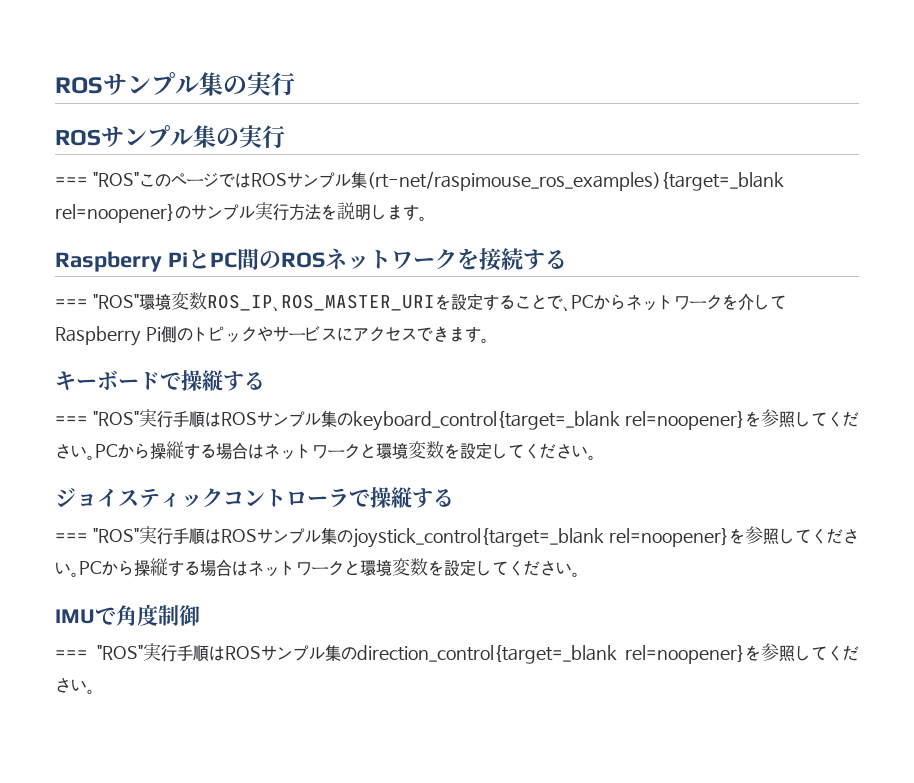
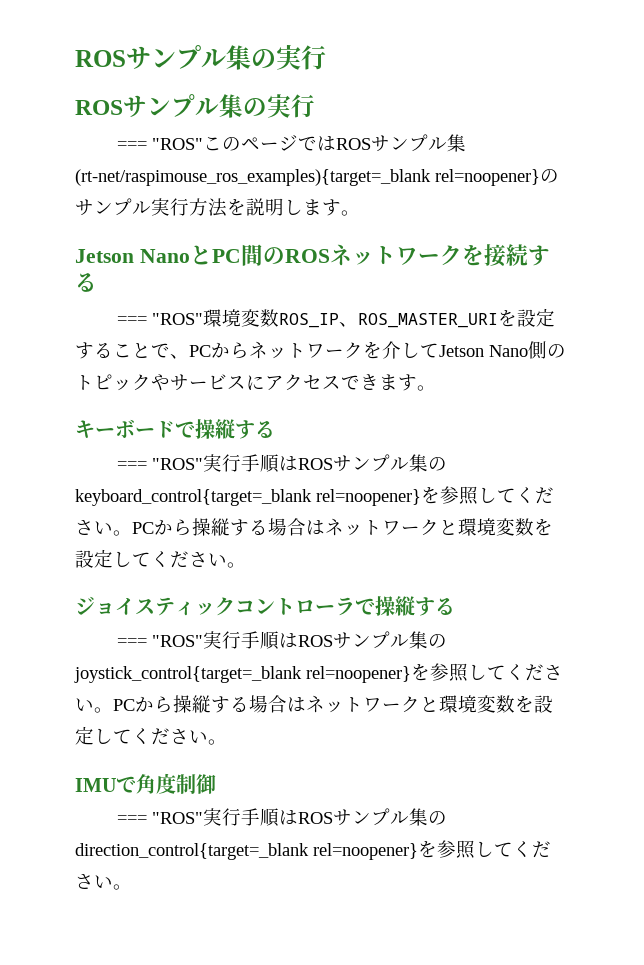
- Raspberry PiとPC間のROSネットワークを接続する
+ Jetson NanoとPC間のROSネットワークを接続する
- === "ROS"環境変数ROS_IP、ROS_MASTER_URIを設定することで、PCからネットワークを介してRaspberry Pi側のトピックやサービスにアクセスできます。
+ === "ROS"環境変数ROS_IP、ROS_MASTER_URIを設定することで、PCからネットワークを介してJetson Nano側のトピックやサービスにアクセスできます。

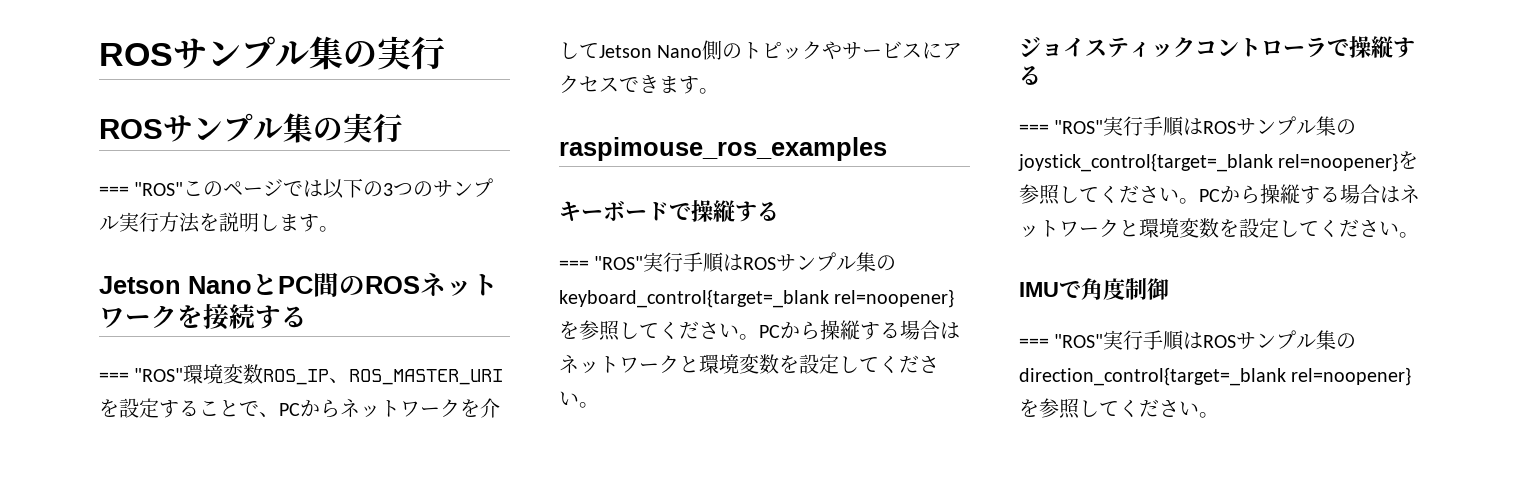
- === "ROS"このページではROSサンプル集(rt-net/raspimouse_ros_examples){target=_blank rel=noopener}のサンプル実行方法を説明します。
+ === "ROS"このページでは以下の3つのサンプル実行方法を説明します。
+ raspimouse_ros_examples

